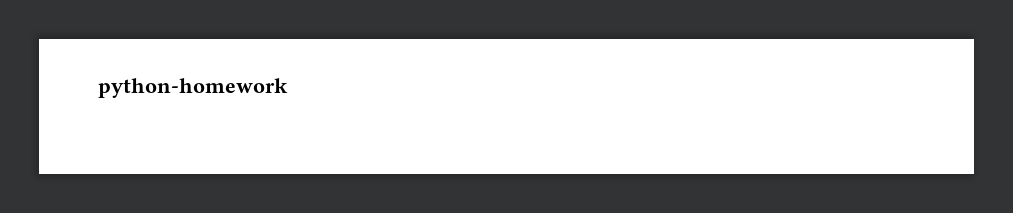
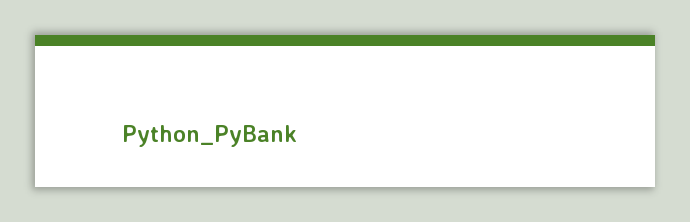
- python-homework
+ Python_PyBank

